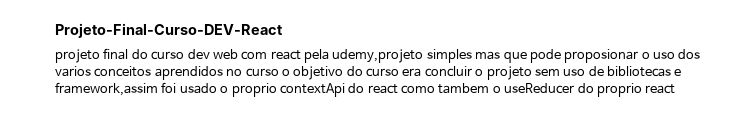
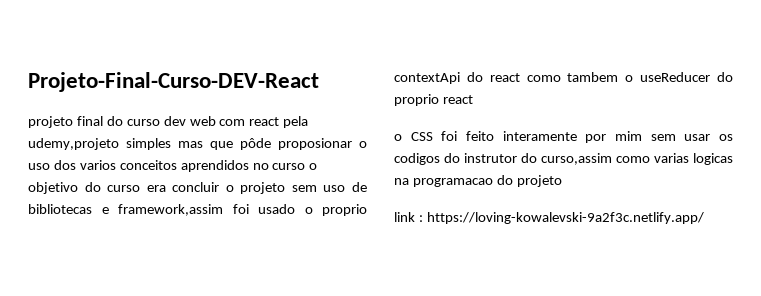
- projeto final do curso dev web com react pela udemy,projeto simples mas que pode proposionar o uso dos varios conceitos aprendidos no curso o objetivo do curso era concluir o projeto sem uso de bibliotecas e framework,assim foi usado o proprio contextApi do react como tambem o useReducer do proprio react
+ projeto final do curso dev web com react pela udemy,projeto simples mas que pôde proposionar o uso dos varios conceitos aprendidos no curso o objetivo do curso era concluir o projeto sem uso de bibliotecas e framework,assim foi usado o proprio contextApi do react como tambem o useReducer do proprio react
+ o CSS foi feito interamente por mim sem usar os codigos do instrutor do curso,assim como varias logicas na programacao do projeto
+ link : https://loving-kowalevski-9a2f3c.netlify.app/

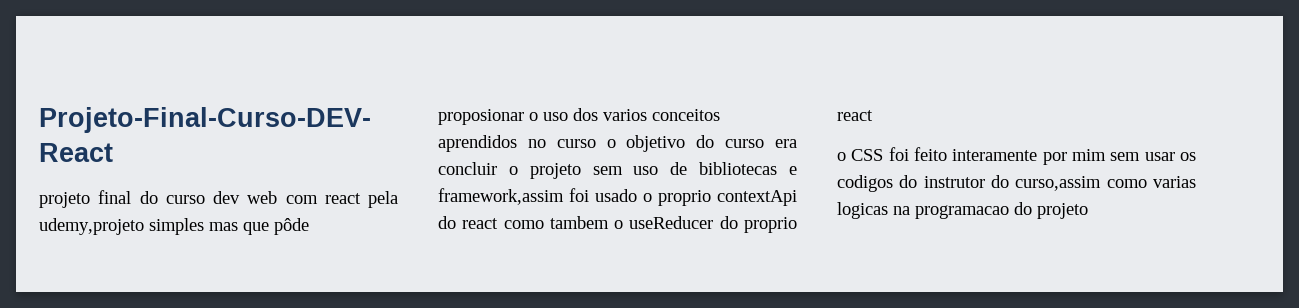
- link : https://loving-kowalevski-9a2f3c.netlify.app/

